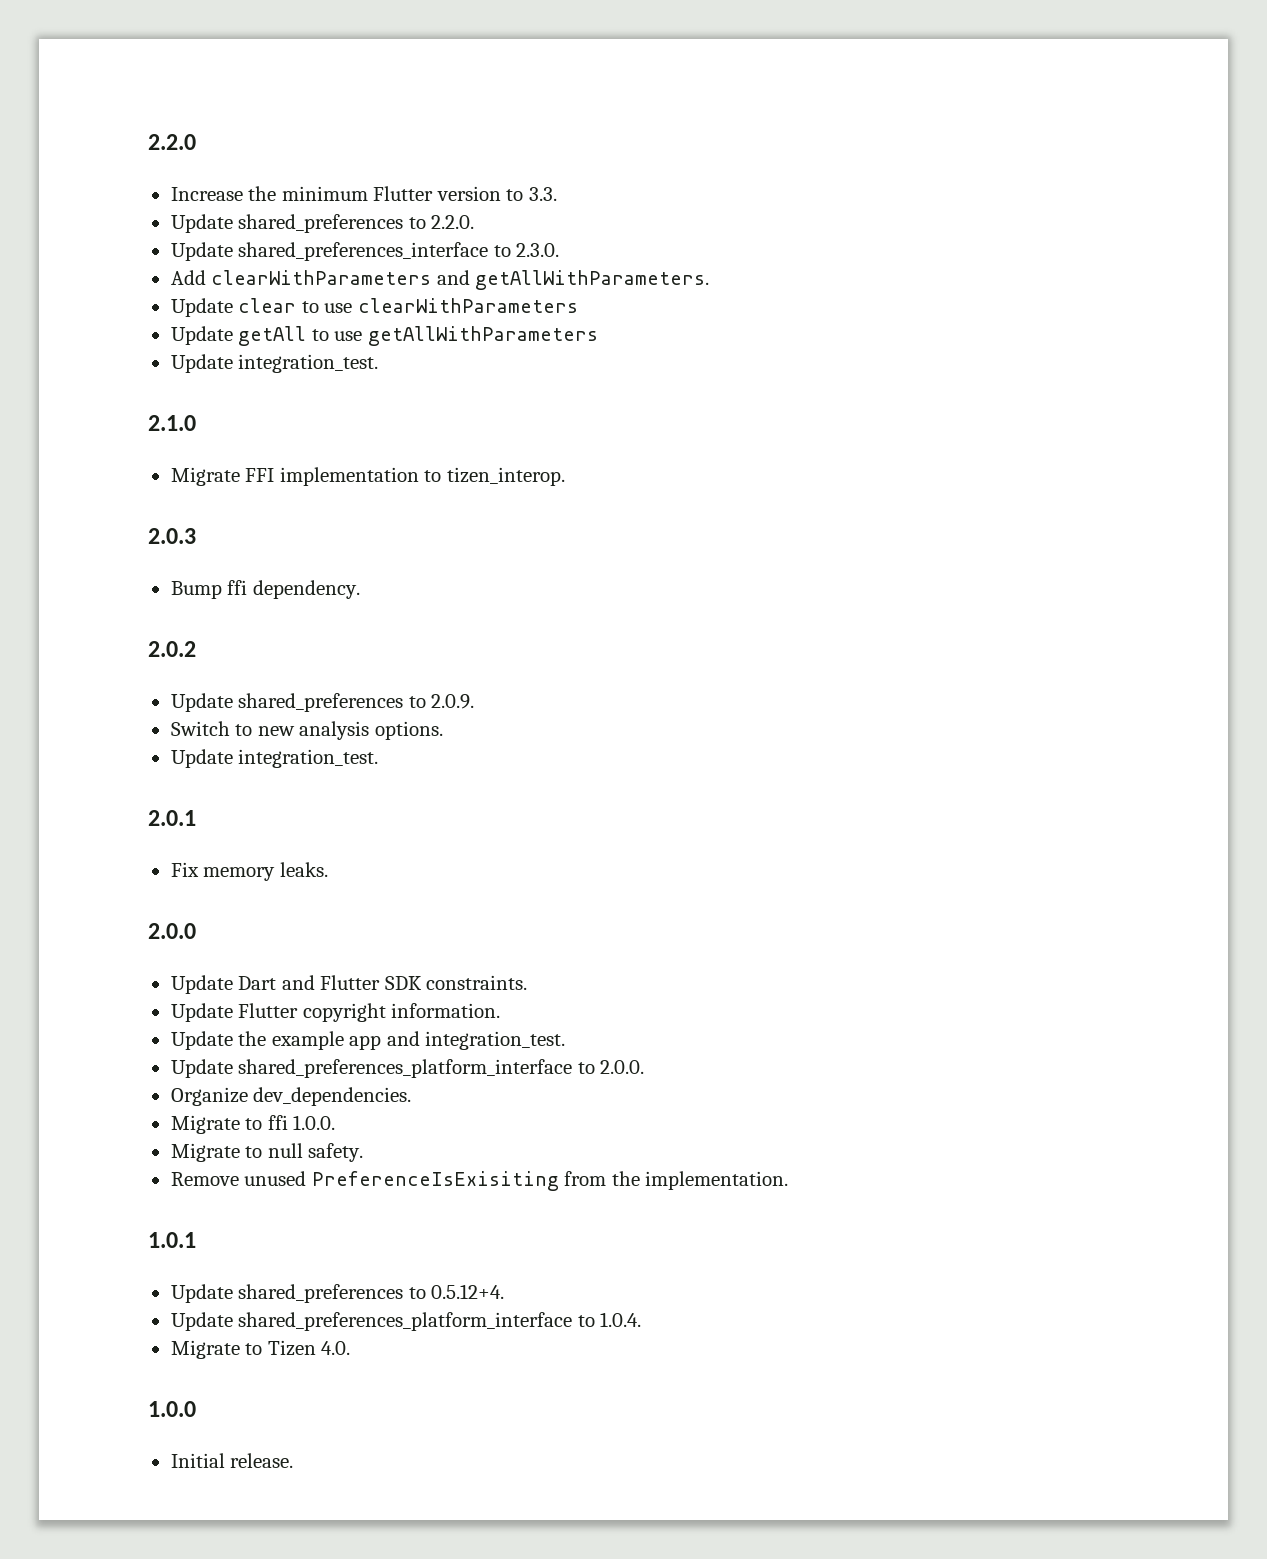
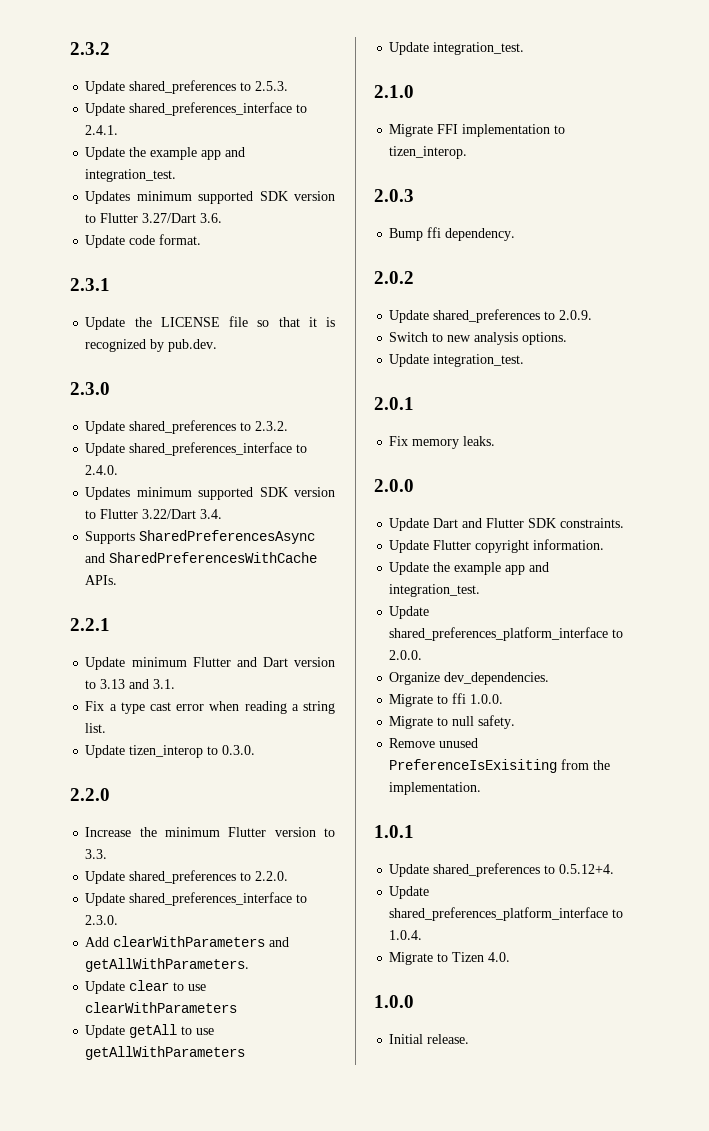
+ 2.3.2
+ Update shared_preferences to 2.5.3.
+ Update shared_preferences_interface to 2.4.1.
+ Update the example app and integration_test.
+ Updates minimum supported SDK version to Flutter 3.27/Dart 3.6.
+ Update code format.
+ 2.3.1
+ Update the LICENSE file so that it is recognized by pub.dev.
+ 2.3.0
+ Update shared_preferences to 2.3.2.
+ Update shared_preferences_interface to 2.4.0.
+ Updates minimum supported SDK version to Flutter 3.22/Dart 3.4.
+ Supports SharedPreferencesAsync and SharedPreferencesWithCache APIs.
+ 2.2.1
+ Update minimum Flutter and Dart version to 3.13 and 3.1.
+ Fix a type cast error when reading a string list.
+ Update tizen_interop to 0.3.0.

